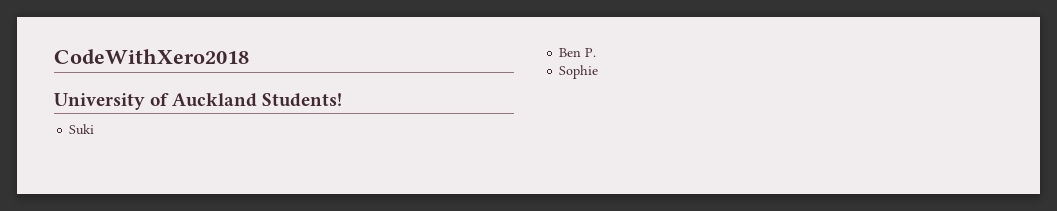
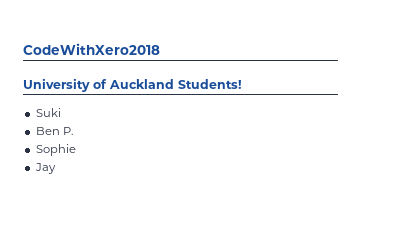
+ Jay

